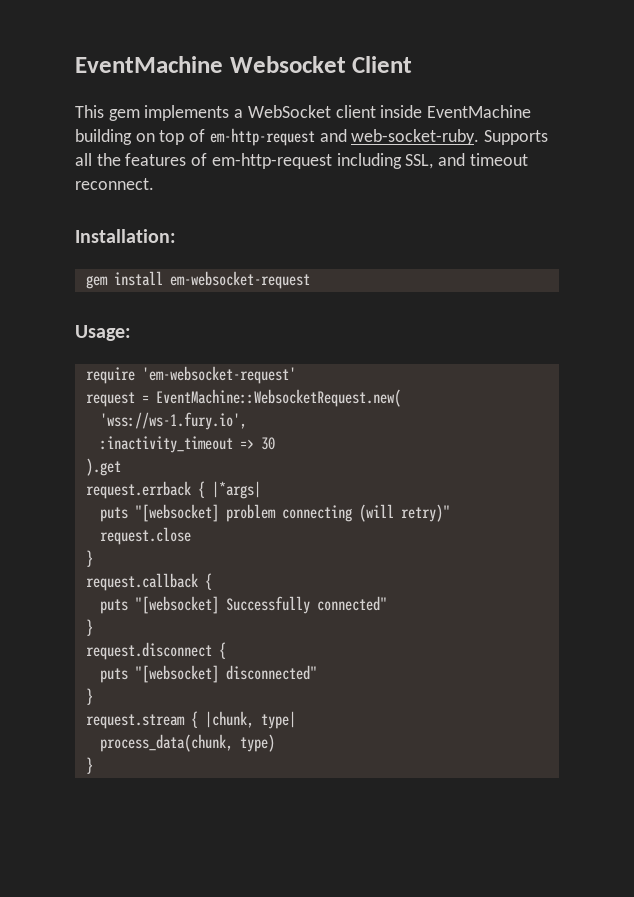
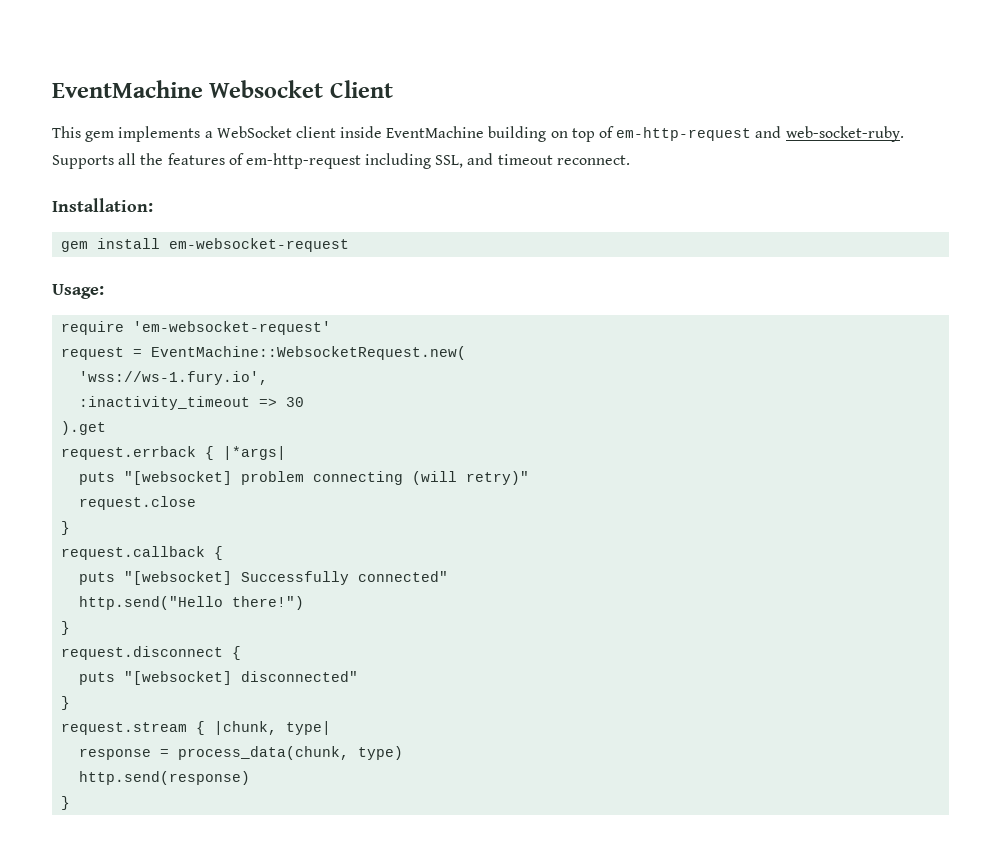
+ http.send("Hello there!")
- process_data(chunk, type)
+ response = process_data(chunk, type)
+ http.send(response)

